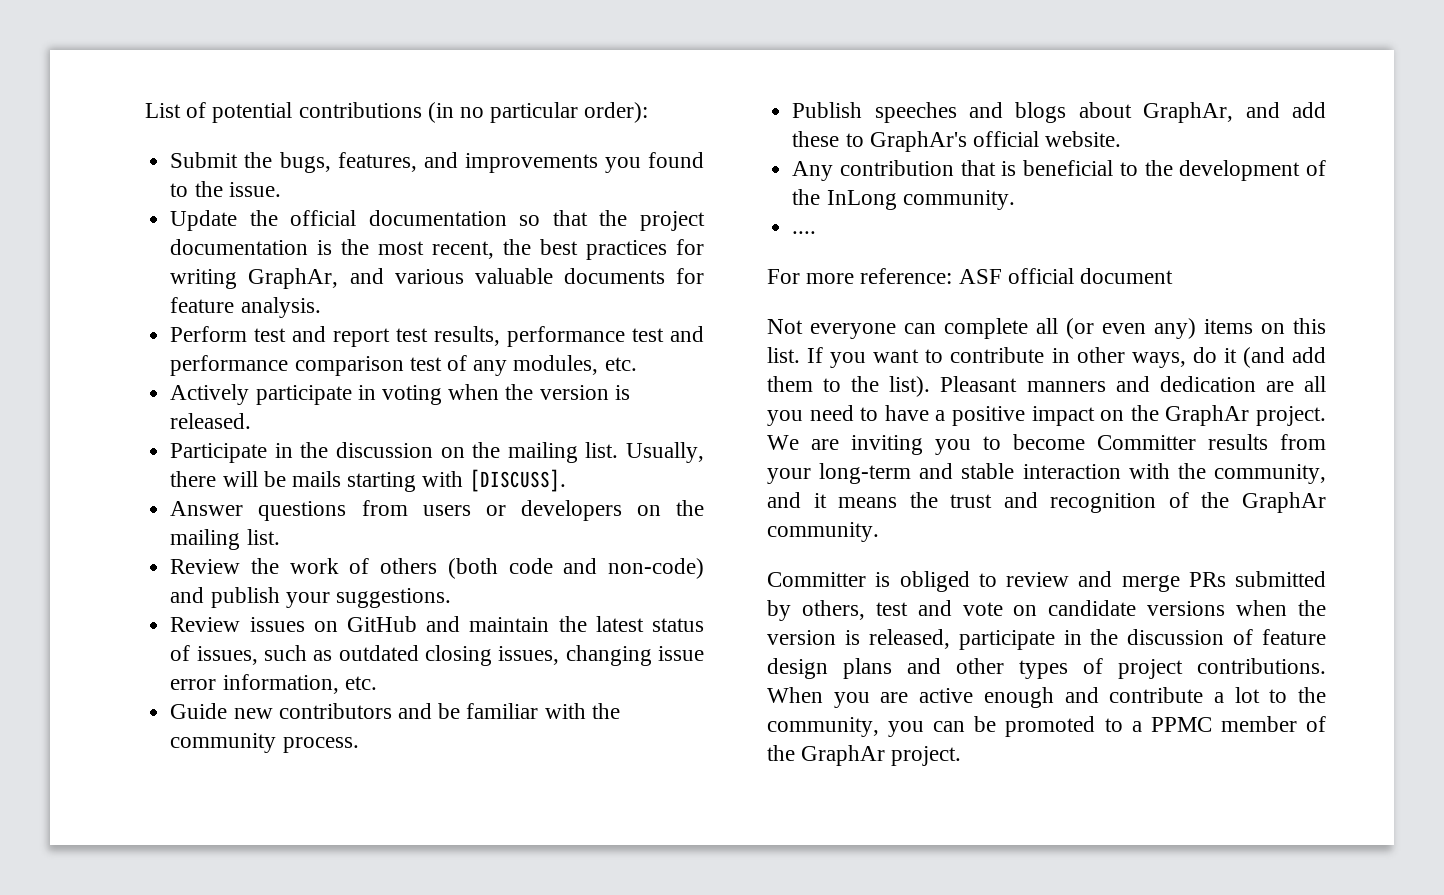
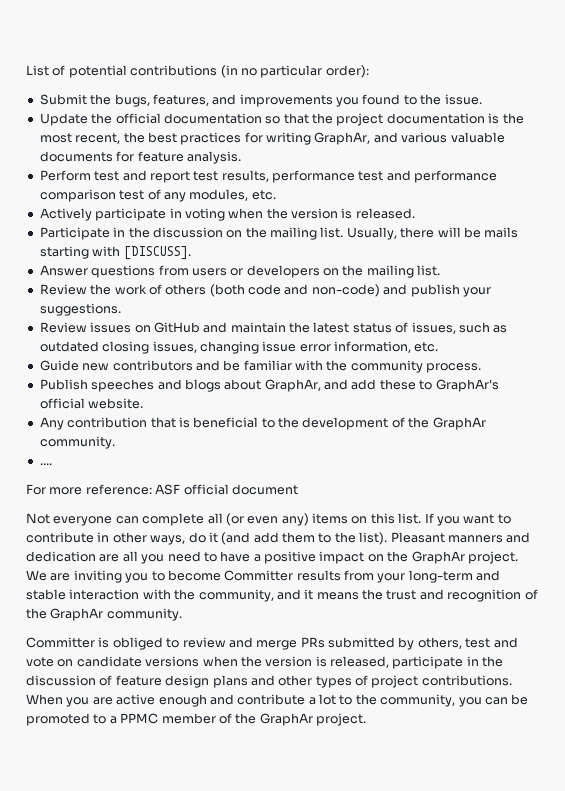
- Any contribution that is beneficial to the development of the InLong community.
+ Any contribution that is beneficial to the development of the GraphAr community.

